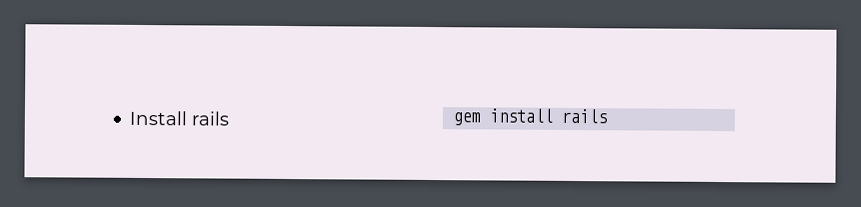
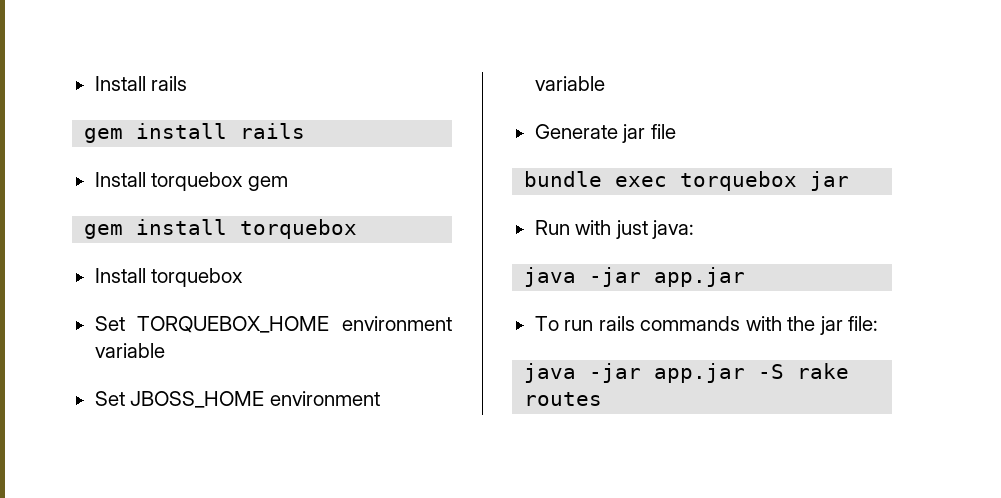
+ Install torquebox gem
+ gem install torquebox
+ Install torquebox
+ Set TORQUEBOX_HOME environment variable
+ Set JBOSS_HOME environment variable
+ Generate jar file
+ bundle exec torquebox jar
+ Run with just java:
+ java -jar app.jar
+ To run rails commands with the jar file:
+ java -jar app.jar -S rake routes

